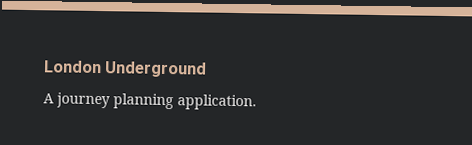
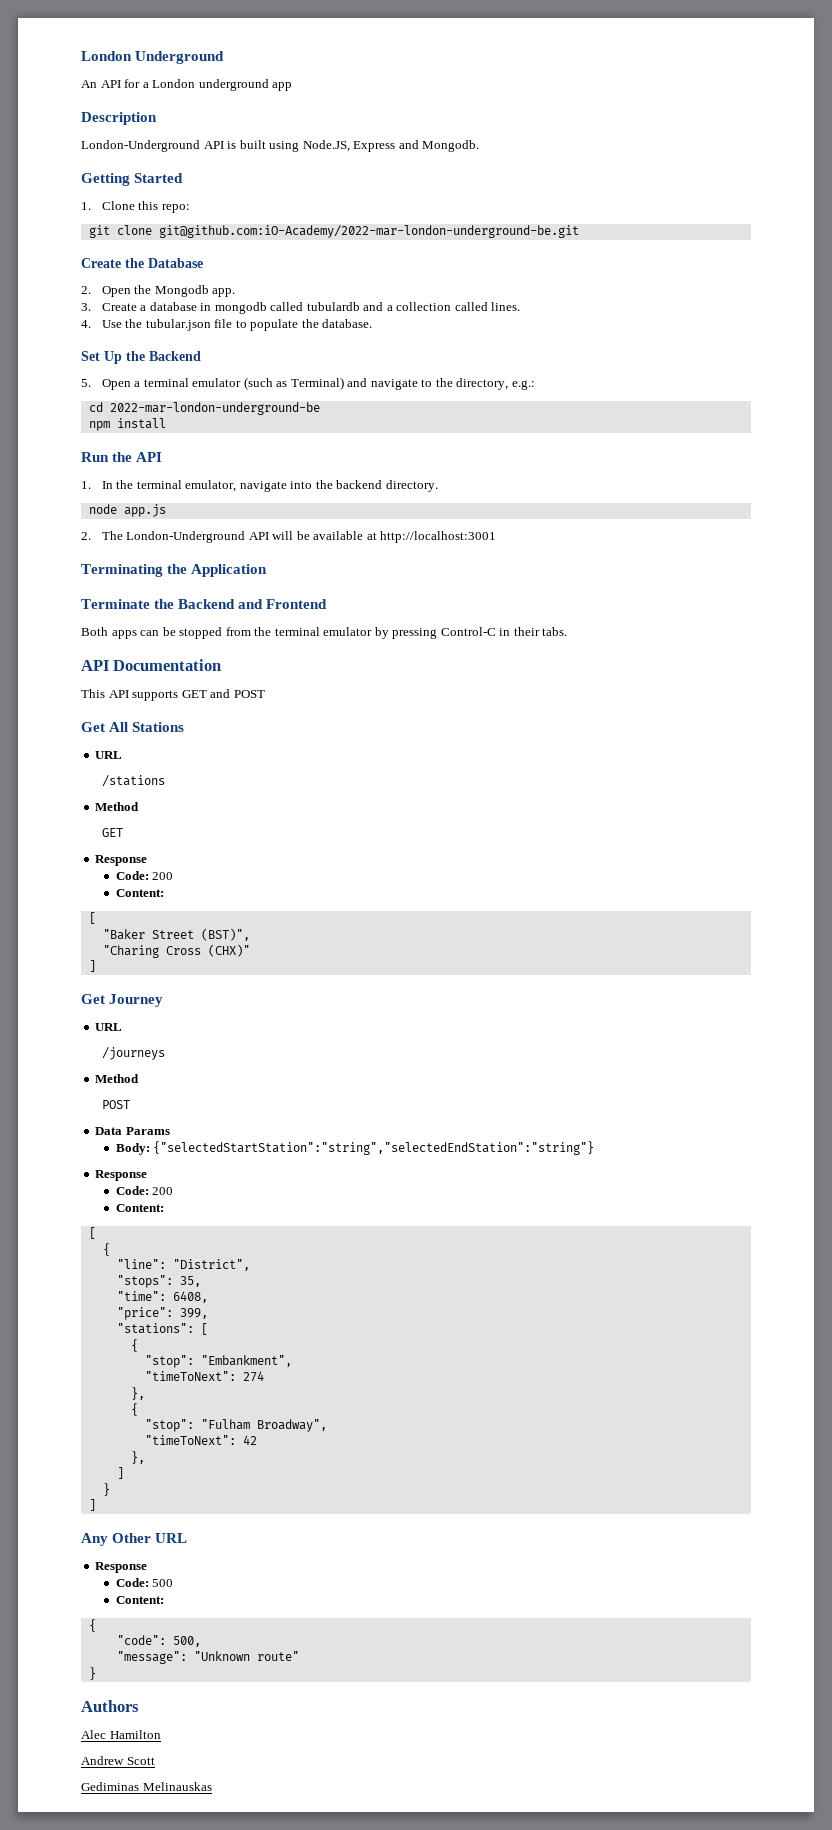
- A journey planning application.
+ An API for a London underground app
+ Description
+ London-Underground API is built using Node.JS, Express and Mongodb.
+ Getting Started
+ 1. Clone this repo:
+ git clone git@github.com:iO-Academy/2022-mar-london-underground-be.git
+ Create the Database
+ 2. Open the Mongodb app.
+ 3. Create a database in mongodb called tubulardb and a collection called lines.
+ 4. Use the tubular.json file to populate the database.
+ Set Up the Backend
+ 5. Open a terminal emulator (such as Terminal) and navigate to the directory, e.g.:
+ cd 2022-mar-london-underground-be
+ npm install
+ Run the API
+ 1. In the terminal emulator, navigate into the backend directory.
+ node app.js
+ 2. The London-Underground API will be available at http://localhost:3001
+ Terminating the Application
+ Terminate the Backend and Frontend
+ Both apps can be stopped from the terminal emulator by pressing Control-C in their tabs.
+ API Documentation
+ This API supports GET and POST
+ Get All Stations
+ URL
+ /stations
+ Method
+ GET
+ Response
+ Code: 200
+ Content:
+ [
+ "Baker Street (BST)",
+ "Charing Cross (CHX)"
+ ]
+ Get Journey
+ URL
+ /journeys
+ Method
+ POST
+ Data Params
+ Body: {"selectedStartStation":"string","selectedEndStation":"string"}
+ Response
+ Code: 200
+ Content:
+ [
+ {
+ "line": "District",
+ "stops": 35,
+ "time": 6408,
+ "price": 399,
+ "stations": [
+ {
+ "stop": "Embankment",
+ "timeToNext": 274
+ },
+ {
+ "stop": "Fulham Broadway",
+ "timeToNext": 42
+ },
+ ]
+ }
+ ]
+ Any Other URL
+ Response
+ Code: 500
+ Content:
+ {
+ "code": 500,
+ "message": "Unknown route"
+ }
+ Authors
+ Alec Hamilton
+ Andrew Scott
+ Gediminas Melinauskas

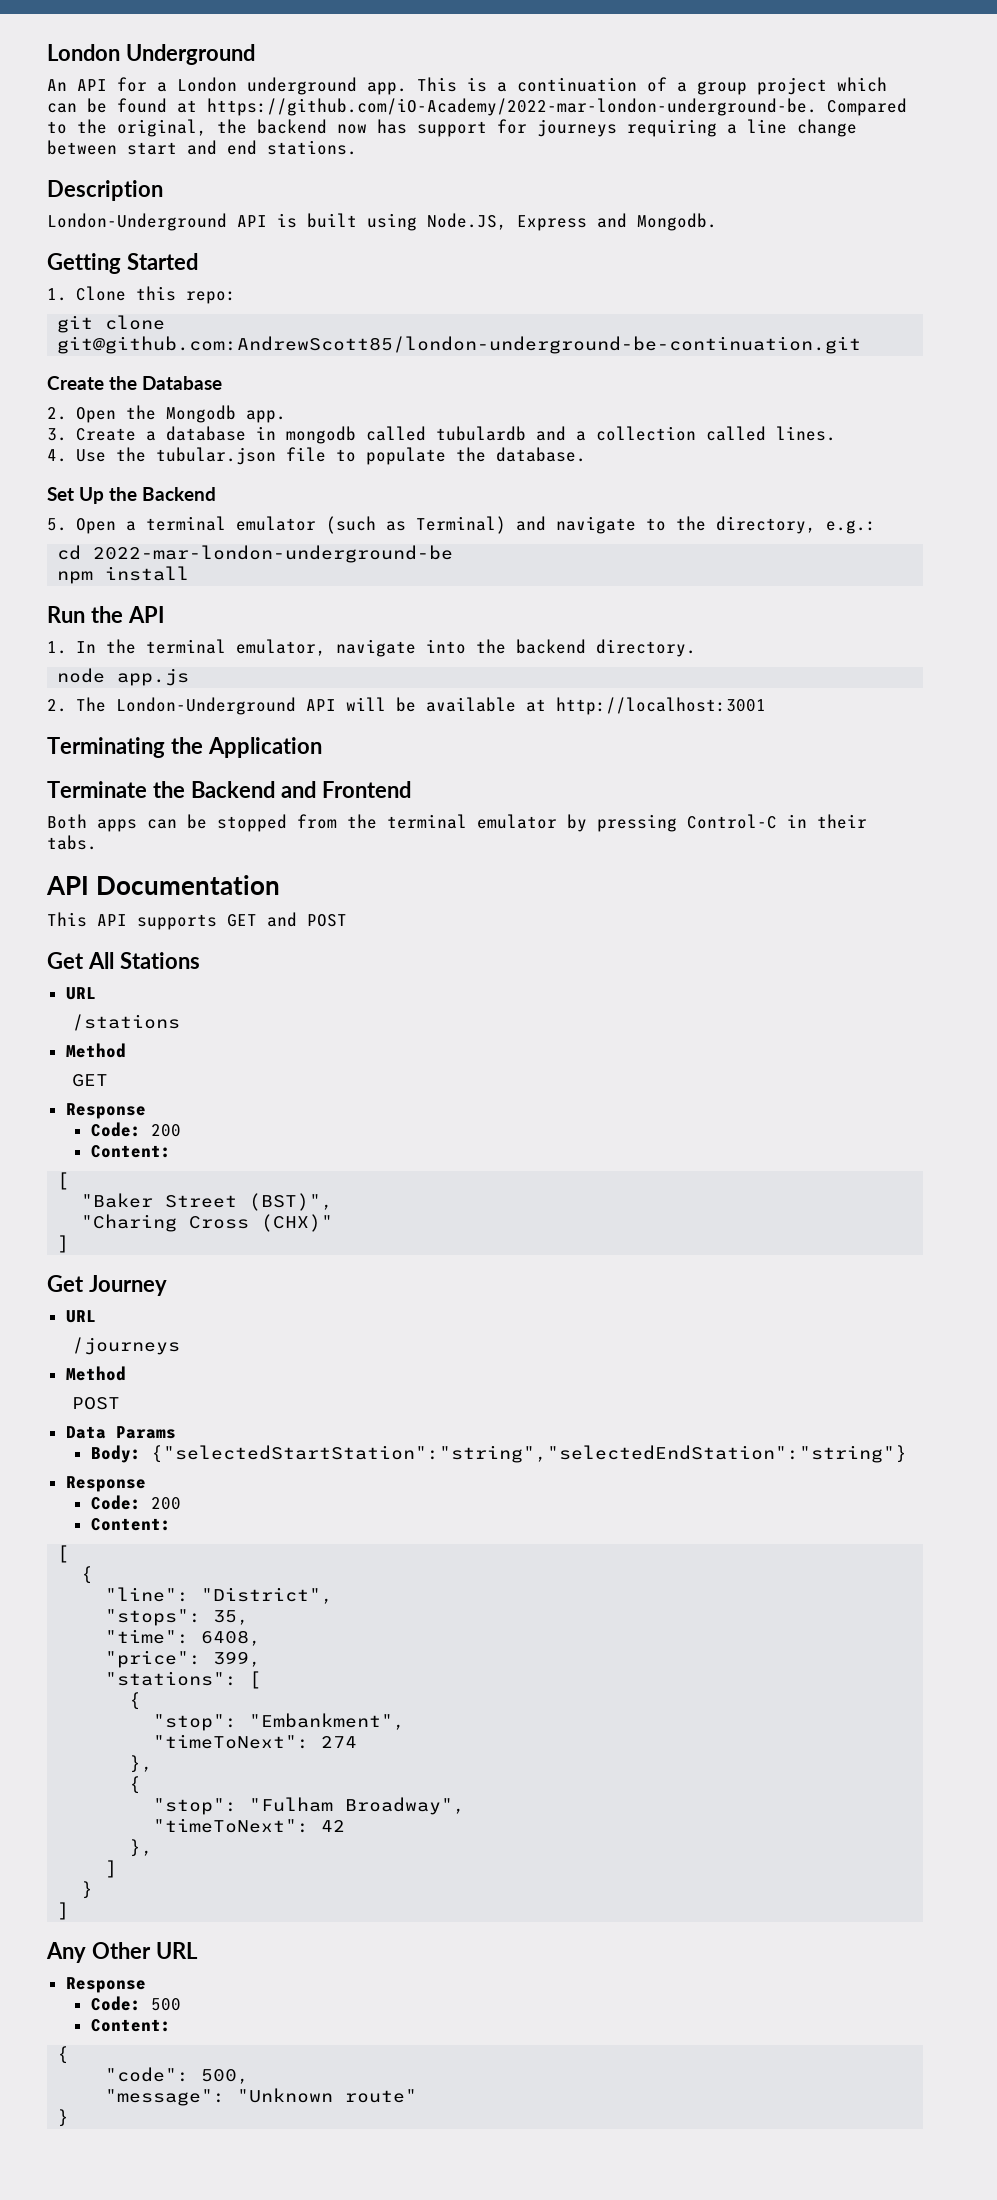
- An API for a London underground app
+ An API for a London underground app. This is a continuation of a group project which can be found at https://github.com/iO-Academy/2022-mar-london-underground-be. Compared to the original, the backend now has support for journeys requiring a line change between start and end stations.
- git clone git@github.com:iO-Academy/2022-mar-london-underground-be.git
+ git clone git@github.com:AndrewScott85/london-underground-be-continuation.git
- Authors
- Alec Hamilton
- Andrew Scott
- Gediminas Melinauskas

